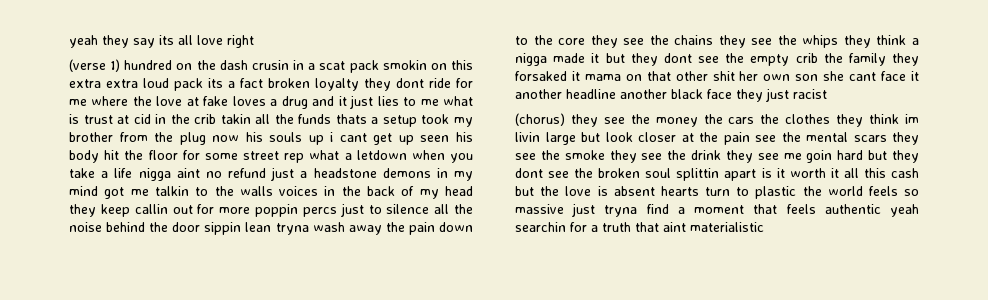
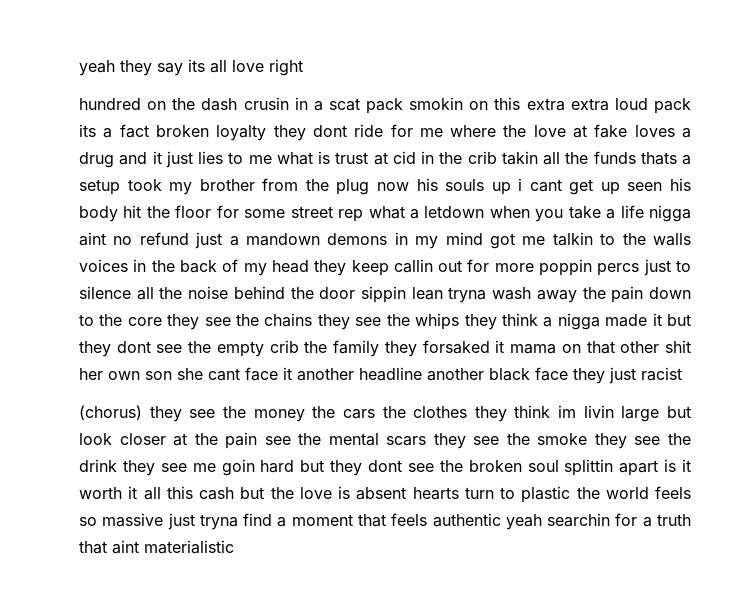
- (verse 1) hundred on the dash crusin in a scat pack smokin on this extra extra loud pack its a fact broken loyalty they dont ride for me where the love at fake loves a drug and it just lies to me what is trust at cid in the crib takin all the funds thats a setup took my brother from the plug now his souls up i cant get up seen his body hit the floor for some street rep what a letdown when you take a life nigga aint no refund just a headstone demons in my mind got me talkin to the walls voices in the back of my head they keep callin out for more poppin percs just to silence all the noise behind the door sippin lean tryna wash away the pain down to the core they see the chains they see the whips they think a nigga made it but they dont see the empty crib the family they forsaked it mama on that other shit her own son she cant face it another headline another black face they just racist
+ hundred on the dash crusin in a scat pack smokin on this extra extra loud pack its a fact broken loyalty they dont ride for me where the love at fake loves a drug and it just lies to me what is trust at cid in the crib takin all the funds thats a setup took my brother from the plug now his souls up i cant get up seen his body hit the floor for some street rep what a letdown when you take a life nigga aint no refund just a mandown demons in my mind got me talkin to the walls voices in the back of my head they keep callin out for more poppin percs just to silence all the noise behind the door sippin lean tryna wash away the pain down to the core they see the chains they see the whips they think a nigga made it but they dont see the empty crib the family they forsaked it mama on that other shit her own son she cant face it another headline another black face they just racist

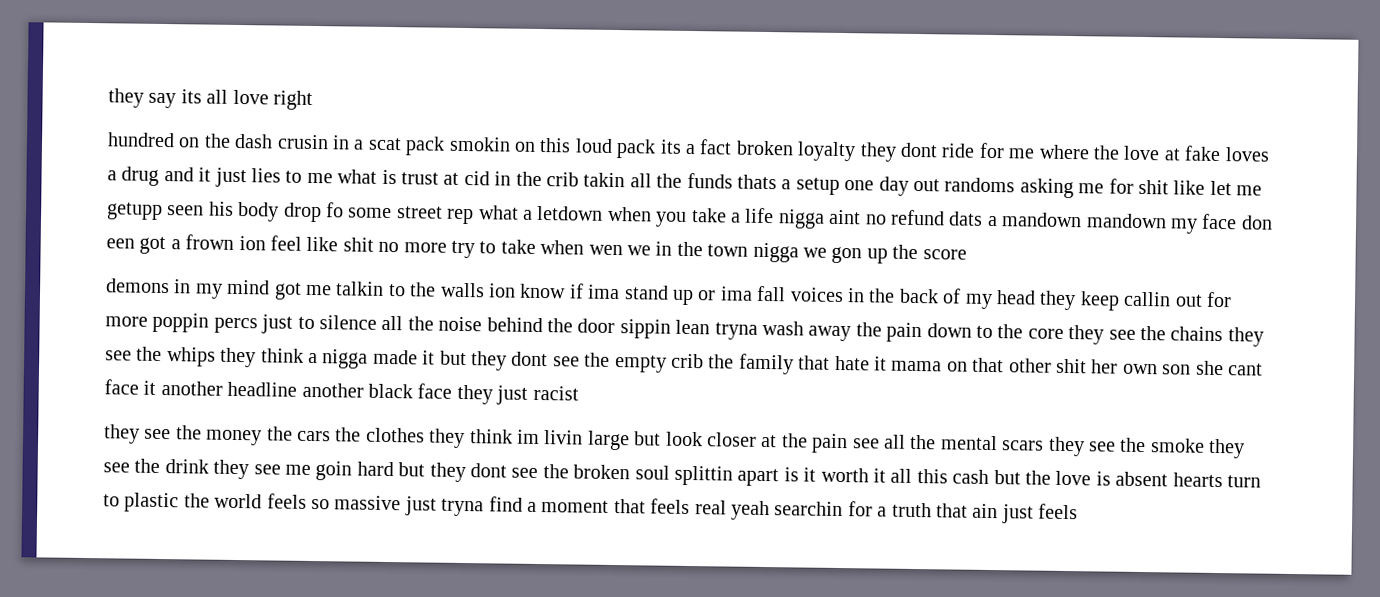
- yeah they say its all love right
+ they say its all love right
- hundred on the dash crusin in a scat pack smokin on this extra extra loud pack its a fact broken loyalty they dont ride for me where the love at fake loves a drug and it just lies to me what is trust at cid in the crib takin all the funds thats a setup took my brother from the plug now his souls up i cant get up seen his body hit the floor for some street rep what a letdown when you take a life nigga aint no refund just a mandown demons in my mind got me talkin to the walls voices in the back of my head they keep callin out for more poppin percs just to silence all the noise behind the door sippin lean tryna wash away the pain down to the core they see the chains they see the whips they think a nigga made it but they dont see the empty crib the family they forsaked it mama on that other shit her own son she cant face it another headline another black face they just racist
+ hundred on the dash crusin in a scat pack smokin on this loud pack its a fact broken loyalty they dont ride for me where the love at fake loves a drug and it just lies to me what is trust at cid in the crib takin all the funds thats a setup one day out randoms asking me for shit like let me getupp seen his body drop fo some street rep what a letdown when you take a life nigga aint no refund dats a mandown mandown my face don een got a frown ion feel like shit no more try to take when wen we in the town nigga we gon up the score
+ demons in my mind got me talkin to the walls ion know if ima stand up or ima fall voices in the back of my head they keep callin out for more poppin percs just to silence all the noise behind the door sippin lean tryna wash away the pain down to the core they see the chains they see the whips they think a nigga made it but they dont see the empty crib the family that hate it mama on that other shit her own son she cant face it another headline another black face they just racist
- (chorus) they see the money the cars the clothes they think im livin large but look closer at the pain see the mental scars they see the smoke they see the drink they see me goin hard but they dont see the broken soul splittin apart is it worth it all this cash but the love is absent hearts turn to plastic the world feels so massive just tryna find a moment that feels authentic yeah searchin for a truth that aint materialistic
+ they see the money the cars the clothes they think im livin large but look closer at the pain see all the mental scars they see the smoke they see the drink they see me goin hard but they dont see the broken soul splittin apart is it worth it all this cash but the love is absent hearts turn to plastic the world feels so massive just tryna find a moment that feels real yeah searchin for a truth that ain just feels

